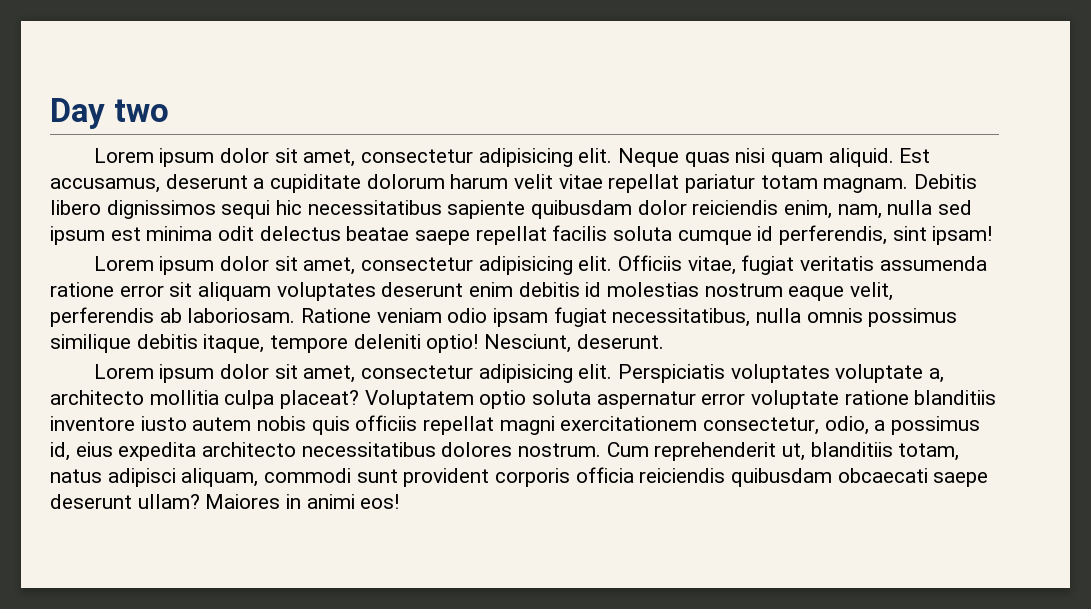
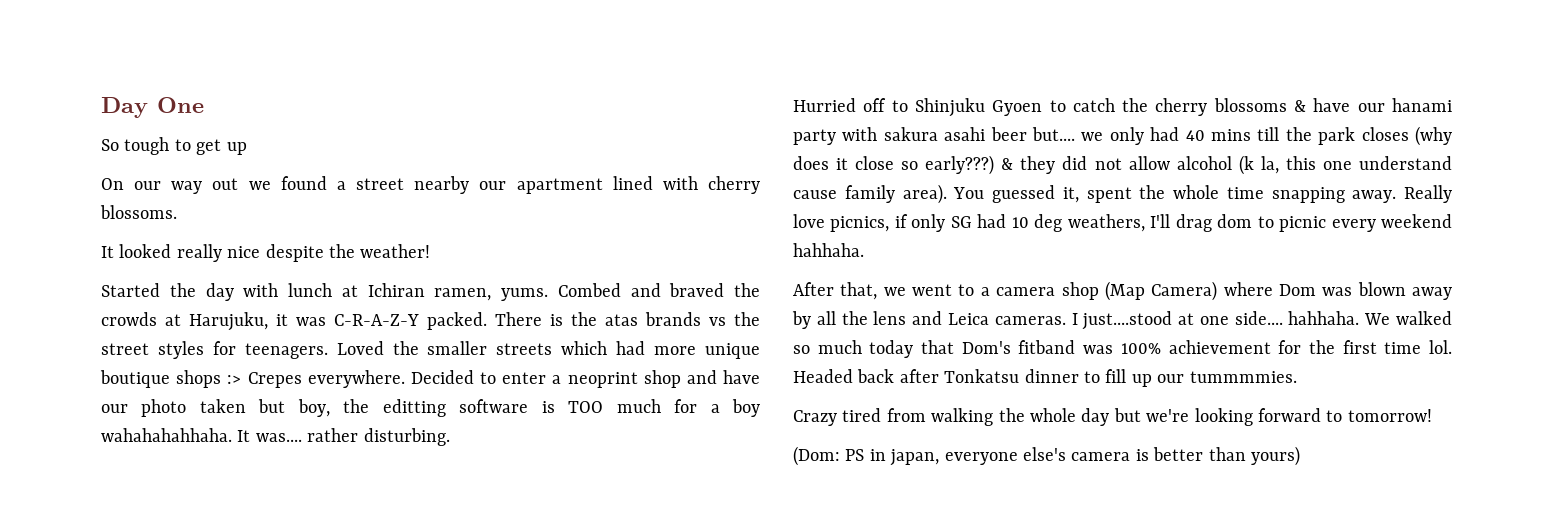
- Day two
- Lorem ipsum dolor sit amet, consectetur adipisicing elit. Neque quas nisi quam aliquid. Est accusamus, deserunt a cupiditate dolorum harum velit vitae repellat pariatur totam magnam. Debitis libero dignissimos sequi hic necessitatibus sapiente quibusdam dolor reiciendis enim, nam, nulla sed ipsum est minima odit delectus beatae saepe repellat facilis soluta cumque id perferendis, sint ipsam!
- Lorem ipsum dolor sit amet, consectetur adipisicing elit. Officiis vitae, fugiat veritatis assumenda ratione error sit aliquam voluptates deserunt enim debitis id molestias nostrum eaque velit, perferendis ab laboriosam. Ratione veniam odio ipsam fugiat necessitatibus, nulla omnis possimus similique debitis itaque, tempore deleniti optio! Nesciunt, deserunt.
- Lorem ipsum dolor sit amet, consectetur adipisicing elit. Perspiciatis voluptates voluptate a, architecto mollitia culpa placeat? Voluptatem optio soluta aspernatur error voluptate ratione blanditiis inventore iusto autem nobis quis officiis repellat magni exercitationem consectetur, odio, a possimus id, eius expedita architecto necessitatibus dolores nostrum. Cum reprehenderit ut, blanditiis totam, natus adipisci aliquam, commodi sunt provident corporis officia reiciendis quibusdam obcaecati saepe deserunt ullam? Maiores in animi eos!
+ Day One
+ So tough to get up
+ On our way out we found a street nearby our apartment lined with cherry blossoms.
+ It looked really nice despite the weather!
+ Started the day with lunch at Ichiran ramen, yums. Combed and braved the crowds at Harujuku, it was C-R-A-Z-Y packed. There is the atas brands vs the street styles for teenagers. Loved the smaller streets which had more unique boutique shops :> Crepes everywhere. Decided to enter a neoprint shop and have our photo taken but boy, the editting software is TOO much for a boy wahahahahhaha. It was.... rather disturbing.
+ Hurried off to Shinjuku Gyoen to catch the cherry blossoms & have our hanami party with sakura asahi beer but.... we only had 40 mins till the park closes (why does it close so early???) & they did not allow alcohol (k la, this one understand cause family area). You guessed it, spent the whole time snapping away. Really love picnics, if only SG had 10 deg weathers, I'll drag dom to picnic every weekend hahhaha.
+ After that, we went to a camera shop (Map Camera) where Dom was blown away by all the lens and Leica cameras. I just....stood at one side.... hahhaha. We walked so much today that Dom's fitband was 100% achievement for the first time lol. Headed back after Tonkatsu dinner to fill up our tummmmies.
+ Crazy tired from walking the whole day but we're looking forward to tomorrow!
+ (Dom: PS in japan, everyone else's camera is better than yours)

